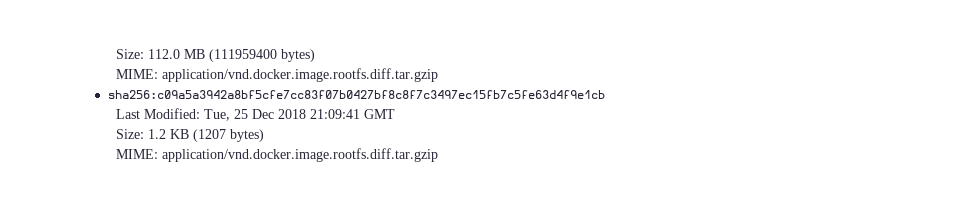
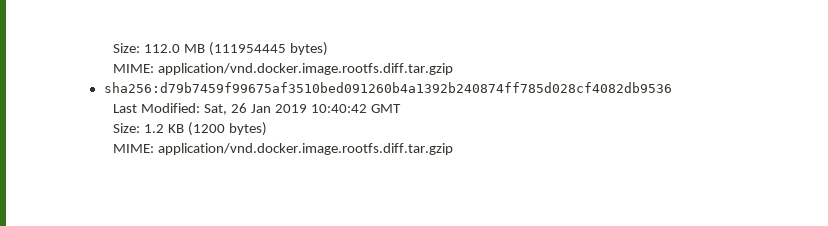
- Size: 112.0 MB (111959400 bytes)
+ Size: 112.0 MB (111954445 bytes)
- sha256:c09a5a3942a8bf5cfe7cc83f07b0427bf8c8f7c3497ec15fb7c5fe63d4f9e1cb
+ sha256:d79b7459f99675af3510bed091260b4a1392b240874ff785d028cf4082db9536
- Last Modified: Tue, 25 Dec 2018 21:09:41 GMT
+ Last Modified: Sat, 26 Jan 2019 10:40:42 GMT
- Size: 1.2 KB (1207 bytes)
+ Size: 1.2 KB (1200 bytes)

